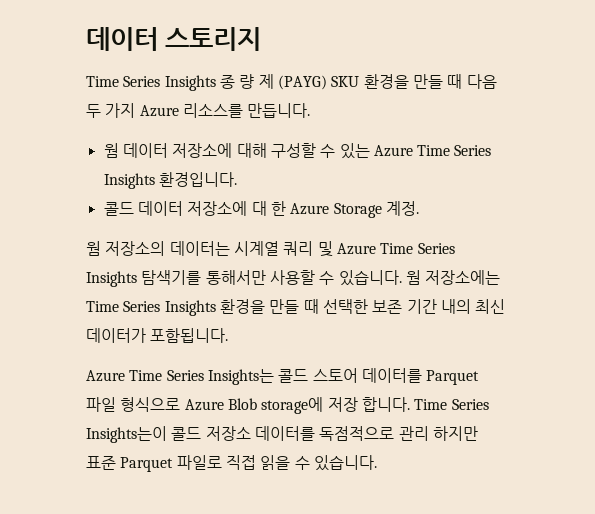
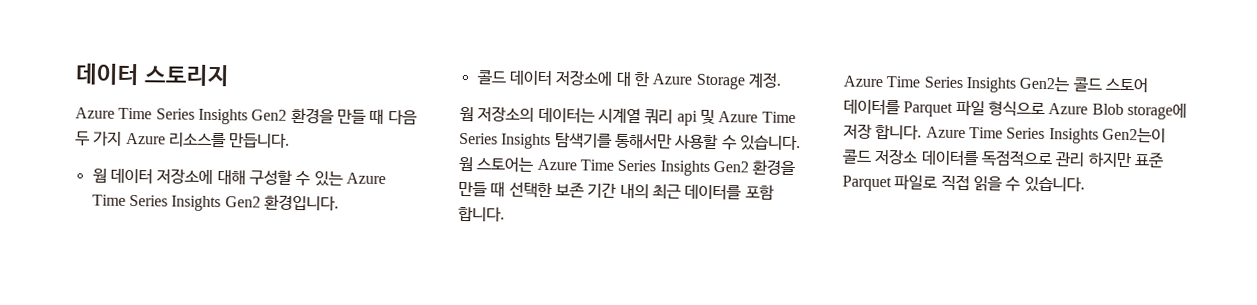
- Time Series Insights 종 량 제 (PAYG) SKU 환경을 만들 때 다음 두 가지 Azure 리소스를 만듭니다.
+ Azure Time Series Insights Gen2 환경을 만들 때 다음 두 가지 Azure 리소스를 만듭니다.
- 웜 데이터 저장소에 대해 구성할 수 있는 Azure Time Series Insights 환경입니다.
+ 웜 데이터 저장소에 대해 구성할 수 있는 Azure Time Series Insights Gen2 환경입니다.
- 웜 저장소의 데이터는 시계열 쿼리 및 Azure Time Series Insights 탐색기를 통해서만 사용할 수 있습니다.
+ 웜 저장소의 데이터는 시계열 쿼리 api 및 Azure Time Series Insights 탐색기를 통해서만 사용할 수 있습니다.
- 웜 저장소에는 Time Series Insights 환경을 만들 때 선택한 보존 기간 내의 최신 데이터가 포함됩니다.
- Azure Time Series Insights는 콜드 스토어 데이터를 Parquet 파일 형식으로 Azure Blob storage에 저장 합니다.
+ 웜 스토어는 Azure Time Series Insights Gen2 환경을 만들 때 선택한 보존 기간 내의 최근 데이터를 포함 합니다.
+ Azure Time Series Insights Gen2는 콜드 스토어 데이터를 Parquet 파일 형식으로 Azure Blob storage에 저장 합니다.
- Time Series Insights는이 콜드 저장소 데이터를 독점적으로 관리 하지만 표준 Parquet 파일로 직접 읽을 수 있습니다.
+ Azure Time Series Insights Gen2는이 콜드 저장소 데이터를 독점적으로 관리 하지만 표준 Parquet 파일로 직접 읽을 수 있습니다.

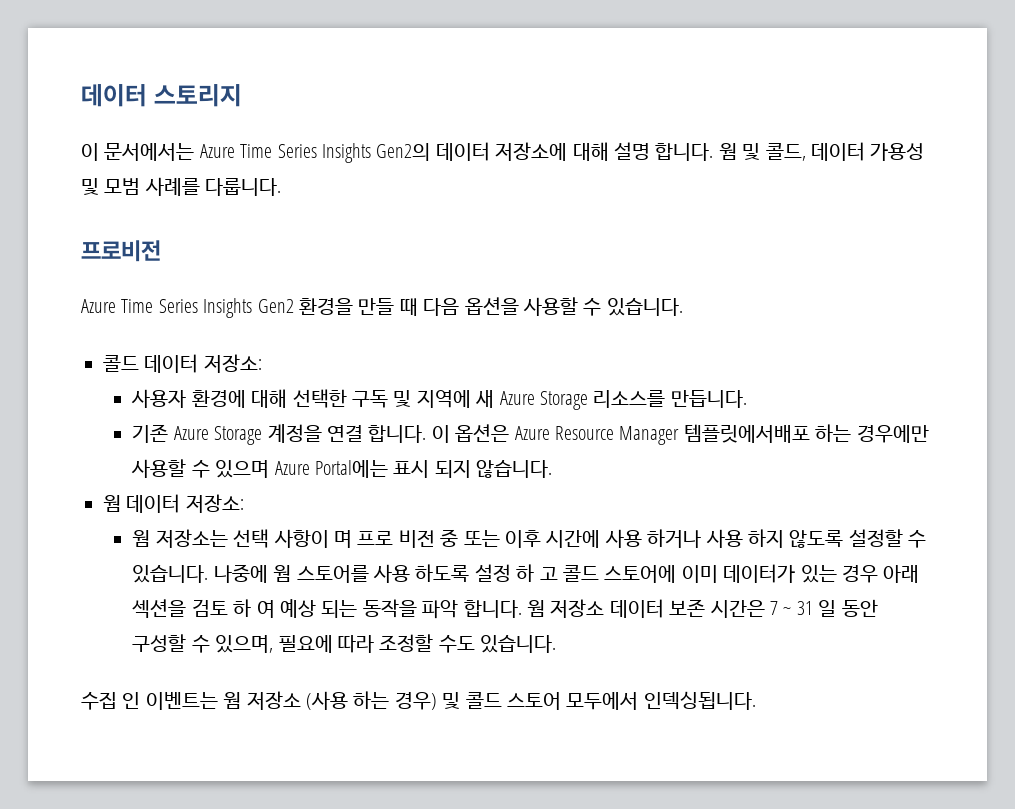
+ 이 문서에서는 Azure Time Series Insights Gen2의 데이터 저장소에 대해 설명 합니다. 웜 및 콜드, 데이터 가용성 및 모범 사례를 다룹니다.
+ 프로비전
- Azure Time Series Insights Gen2 환경을 만들 때 다음 두 가지 Azure 리소스를 만듭니다.
- 웜 데이터 저장소에 대해 구성할 수 있는 Azure Time Series Insights Gen2 환경입니다.
- 콜드 데이터 저장소에 대 한 Azure Storage 계정.
- 웜 저장소의 데이터는 시계열 쿼리 api 및 Azure Time Series Insights 탐색기를 통해서만 사용할 수 있습니다. 웜 스토어는 Azure Time Series Insights Gen2 환경을 만들 때 선택한 보존 기간 내의 최근 데이터를 포함 합니다.
- Azure Time Series Insights Gen2는 콜드 스토어 데이터를 Parquet 파일 형식으로 Azure Blob storage에 저장 합니다. Azure Time Series Insights Gen2는이 콜드 저장소 데이터를 독점적으로 관리 하지만 표준 Parquet 파일로 직접 읽을 수 있습니다.
+ Azure Time Series Insights Gen2 환경을 만들 때 다음 옵션을 사용할 수 있습니다.
+ 콜드 데이터 저장소:
+ 사용자 환경에 대해 선택한 구독 및 지역에 새 Azure Storage 리소스를 만듭니다.
+ 기존 Azure Storage 계정을 연결 합니다. 이 옵션은 Azure Resource Manager 템플릿에서배포 하는 경우에만 사용할 수 있으며 Azure Portal에는 표시 되지 않습니다.
+ 웜 데이터 저장소:
+ 웜 저장소는 선택 사항이 며 프로 비전 중 또는 이후 시간에 사용 하거나 사용 하지 않도록 설정할 수 있습니다. 나중에 웜 스토어를 사용 하도록 설정 하 고 콜드 스토어에 이미 데이터가 있는 경우 아래 섹션을 검토 하 여 예상 되는 동작을 파악 합니다. 웜 저장소 데이터 보존 시간은 7 ~ 31 일 동안 구성할 수 있으며, 필요에 따라 조정할 수도 있습니다.
+ 수집 인 이벤트는 웜 저장소 (사용 하는 경우) 및 콜드 스토어 모두에서 인덱싱됩니다.

